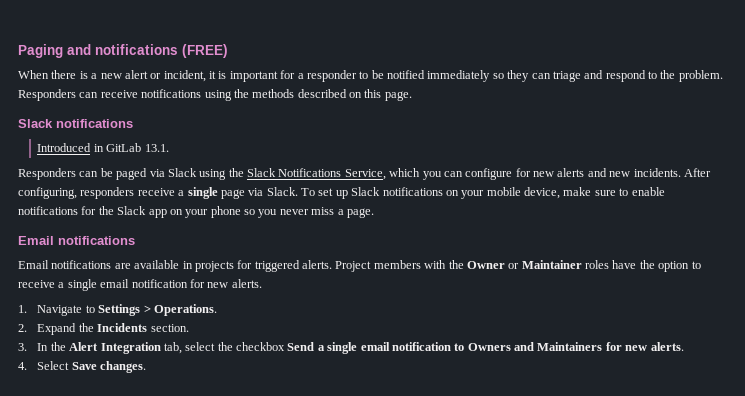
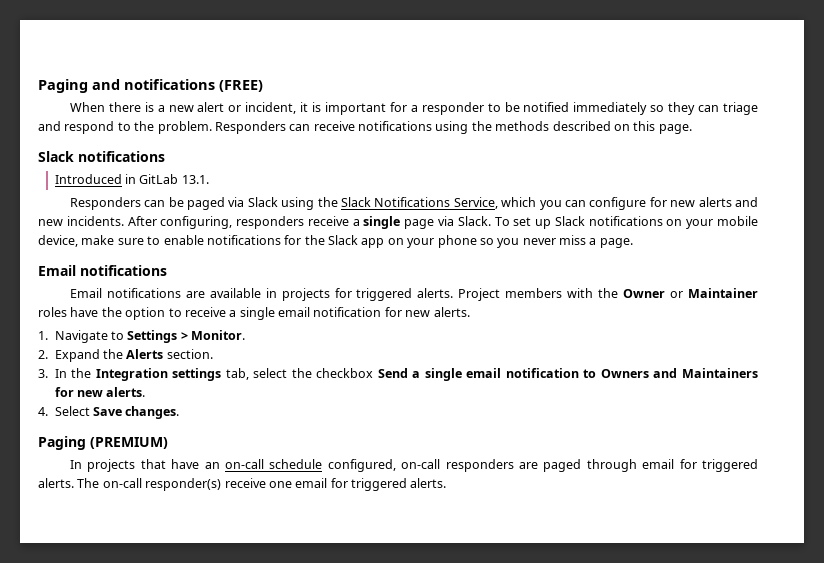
- 1. Navigate to Settings > Operations.
+ 1. Navigate to Settings > Monitor.
- 2. Expand the Incidents section.
+ 2. Expand the Alerts section.
- 3. In the Alert Integration tab, select the checkbox Send a single email notification to Owners and Maintainers for new alerts.
+ 3. In the Integration settings tab, select the checkbox Send a single email notification to Owners and Maintainers for new alerts.
+ Paging (PREMIUM)
+ In projects that have an on-call schedule configured, on-call responders are paged through email for triggered alerts. The on-call responder(s) receive one email for triggered alerts.

